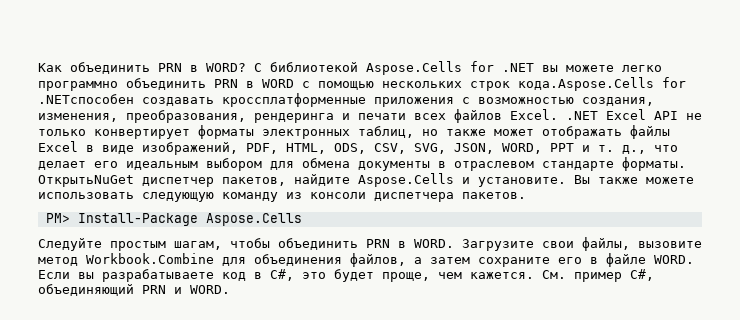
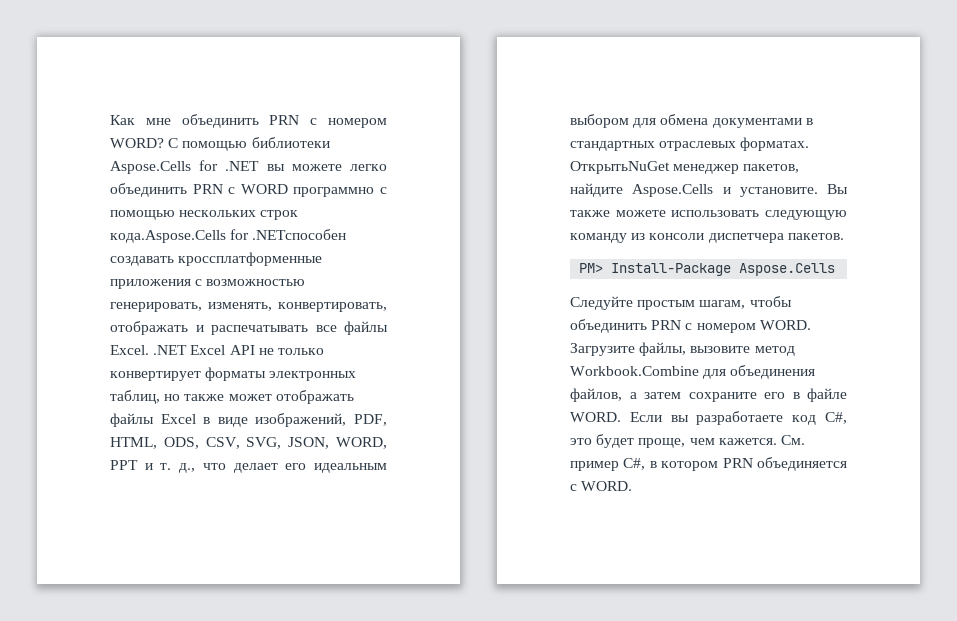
- Как объединить PRN в WORD? С библиотекой Aspose.Cells for .NET вы можете легко программно объединить PRN в WORD с помощью нескольких строк кода.Aspose.Cells for .NETспособен создавать кроссплатформенные приложения с возможностью создания, изменения, преобразования, рендеринга и печати всех файлов Excel. .NET Excel API не только конвертирует форматы электронных таблиц, но также может отображать файлы Excel в виде изображений, PDF, HTML, ODS, CSV, SVG, JSON, WORD, PPT и т. д., что делает его идеальным выбором для обмена документы в отраслевом стандарте форматы. ОткрытьNuGet диспетчер пакетов, найдите Aspose.Cells и установите.
+ Как мне объединить PRN с номером WORD? С помощью библиотеки Aspose.Cells for .NET вы можете легко объединить PRN с WORD программно с помощью нескольких строк кода.Aspose.Cells for .NETспособен создавать кроссплатформенные приложения с возможностью генерировать, изменять, конвертировать, отображать и распечатывать все файлы Excel. .NET Excel API не только конвертирует форматы электронных таблиц, но также может отображать файлы Excel в виде изображений, PDF, HTML, ODS, CSV, SVG, JSON, WORD, PPT и т. д., что делает его идеальным выбором для обмена документами в стандартных отраслевых форматах. ОткрытьNuGet менеджер пакетов, найдите Aspose.Cells и установите.
- Следуйте простым шагам, чтобы объединить PRN в WORD.
+ Следуйте простым шагам, чтобы объединить PRN с номером WORD.
- Загрузите свои файлы, вызовите метод Workbook.Combine для объединения файлов, а затем сохраните его в файле WORD.
+ Загрузите файлы, вызовите метод Workbook.Combine для объединения файлов, а затем сохраните его в файле WORD.
- Если вы разрабатываете код в C#, это будет проще, чем кажется.
+ Если вы разработаете код C#, это будет проще, чем кажется.
- См. пример C#, объединяющий PRN и WORD.
+ См. пример C#, в котором PRN объединяется с WORD.

